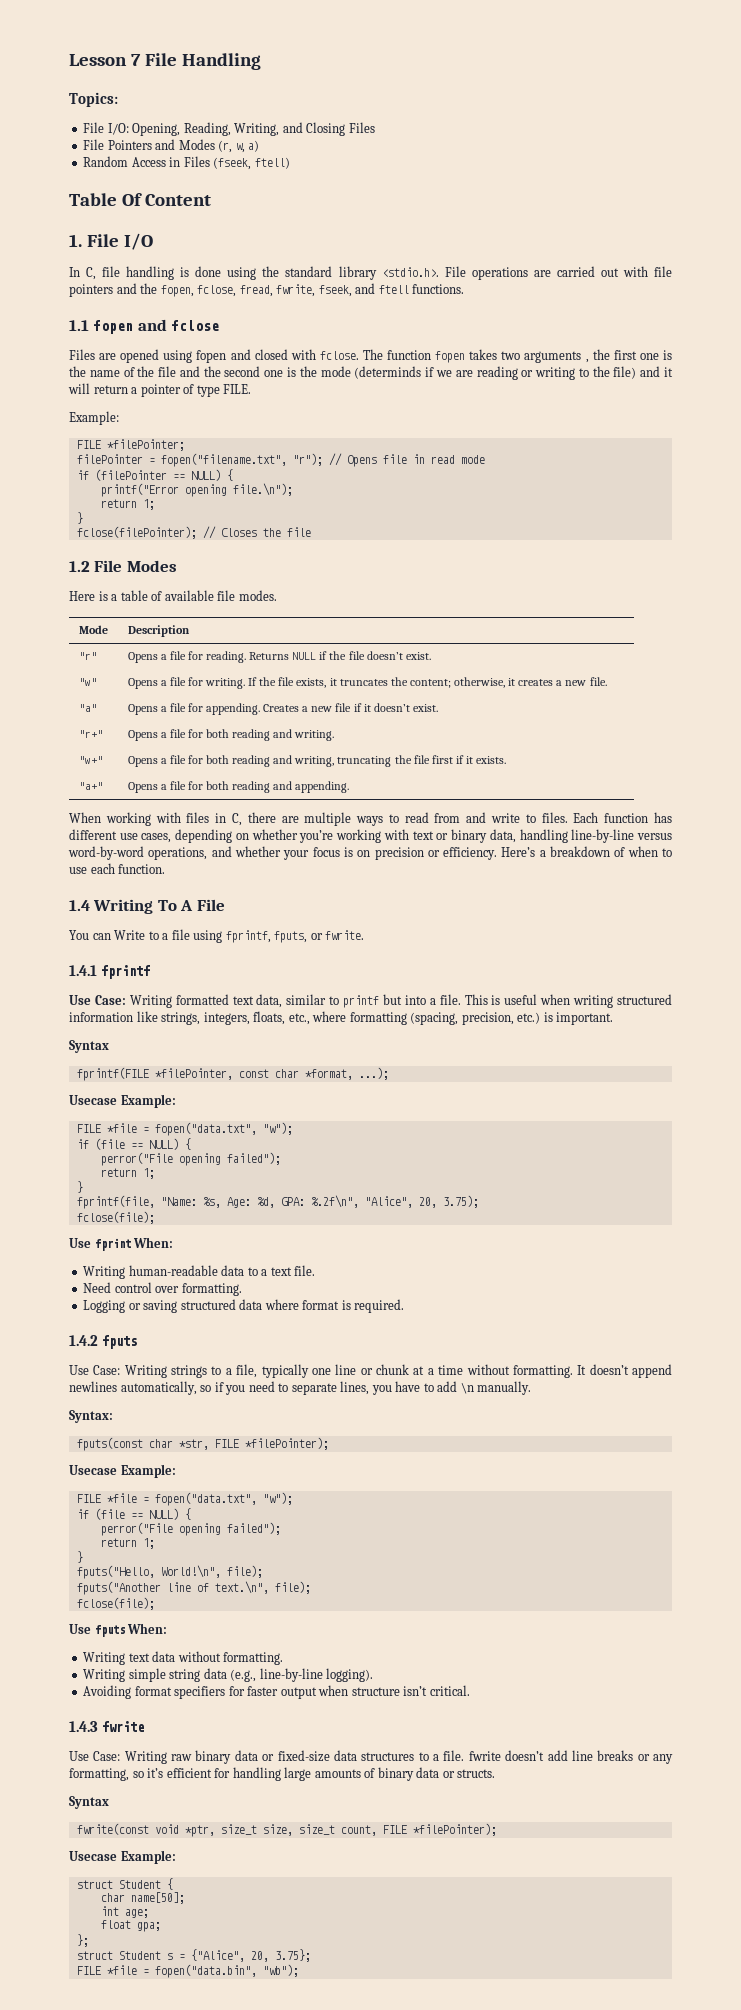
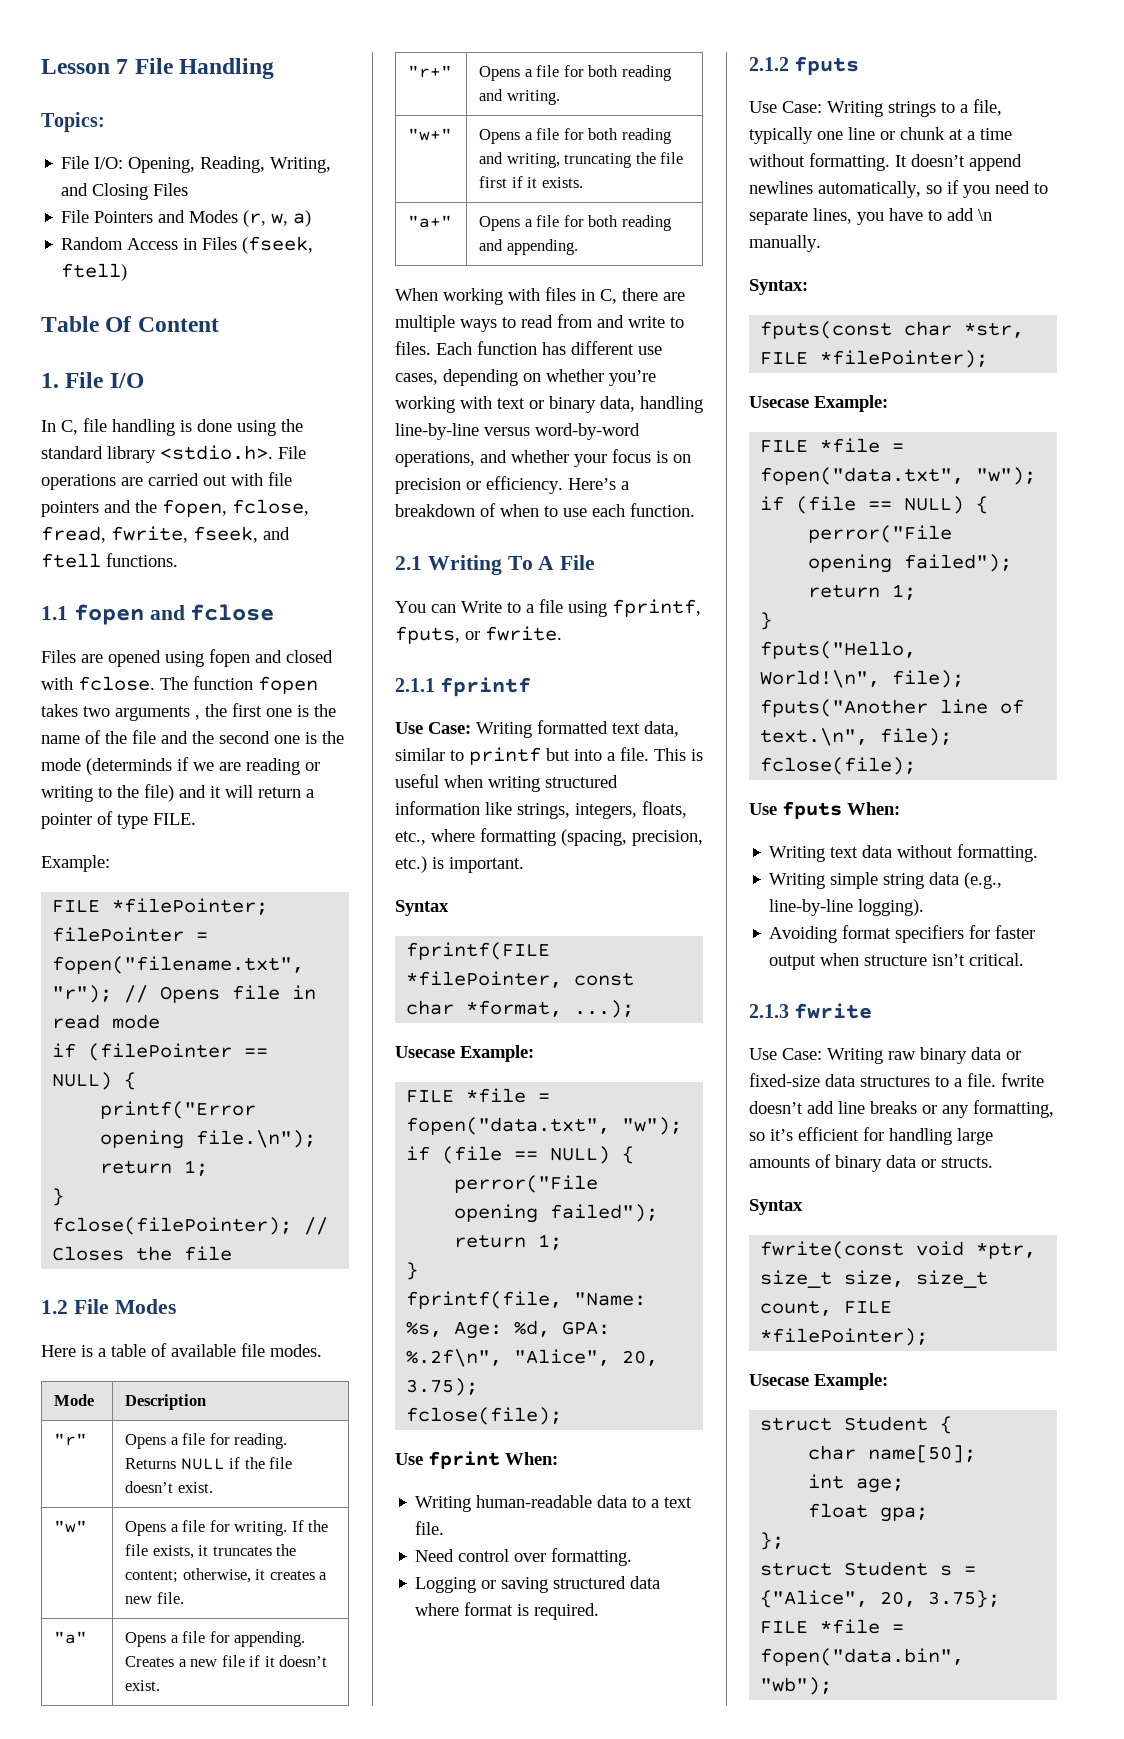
- 1.4 Writing To A File
+ 2.1 Writing To A File
- 1.4.1 fprintf
+ 2.1.1 fprintf
- 1.4.2 fputs
+ 2.1.2 fputs
- 1.4.3 fwrite
+ 2.1.3 fwrite

